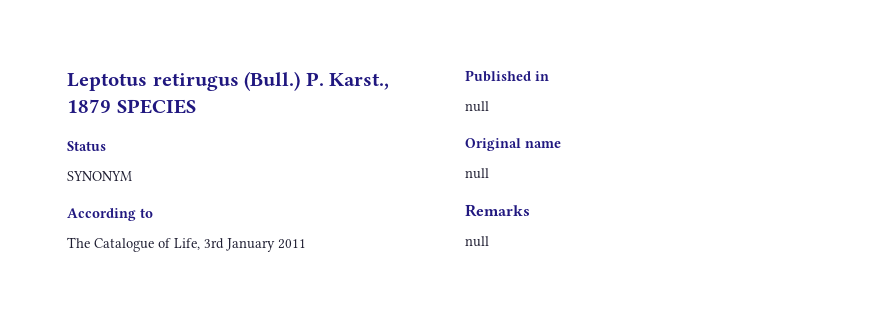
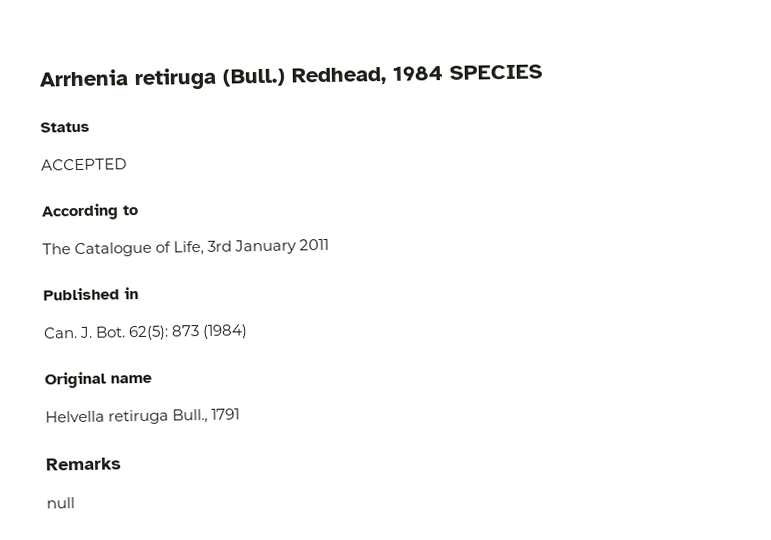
- Leptotus retirugus (Bull.) P. Karst., 1879 SPECIES
+ Arrhenia retiruga (Bull.) Redhead, 1984 SPECIES
- SYNONYM
+ ACCEPTED
  Published in
- null
+ Can. J. Bot. 62(5): 873 (1984)
  Original name
- null
+ Helvella retiruga Bull., 1791

